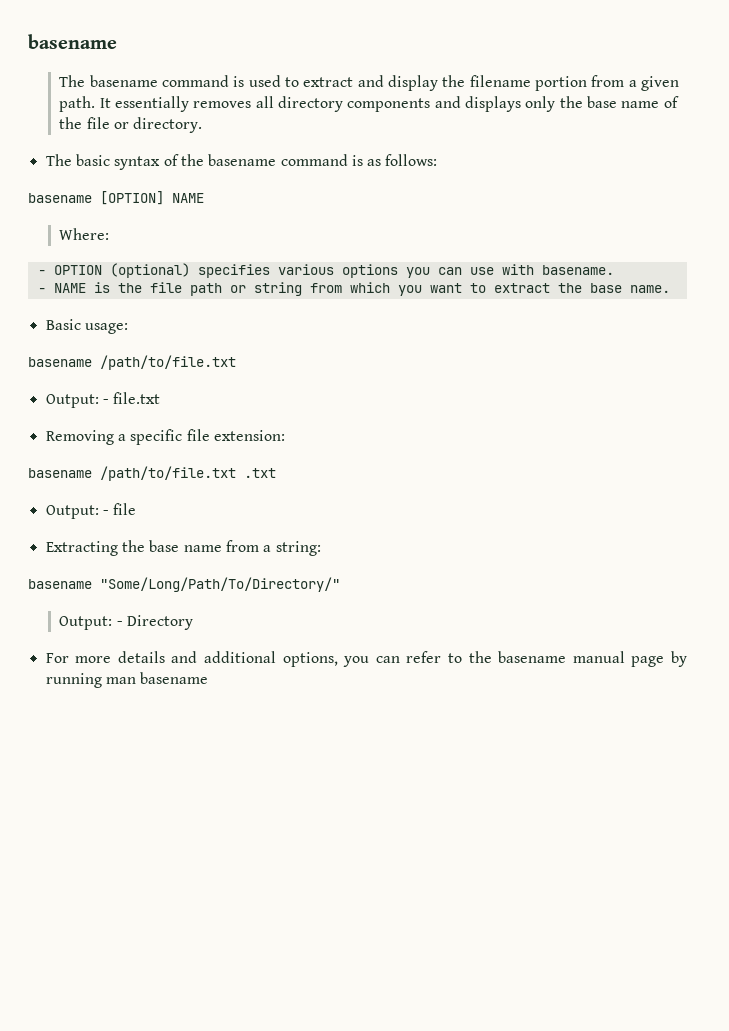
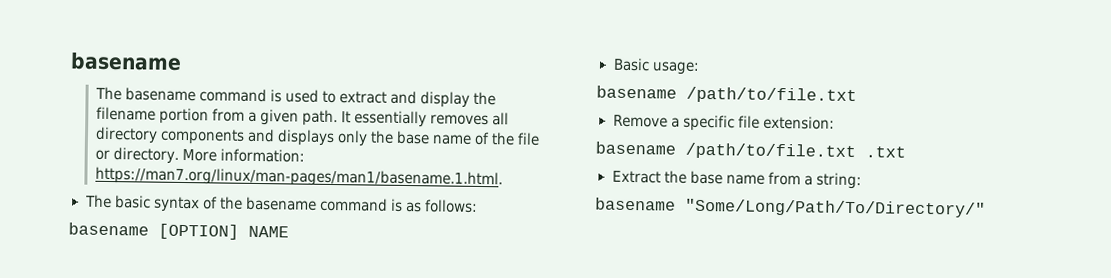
+ More information: https://man7.org/linux/man-pages/man1/basename.1.html.
- Where:
- - OPTION (optional) specifies various options you can use with basename.
- - NAME is the file path or string from which you want to extract the base name.
- Output: - file.txt
- Removing a specific file extension:
+ Remove a specific file extension:
- Output: - file
- Extracting the base name from a string:
+ Extract the base name from a string:
- Output: - Directory
- For more details and additional options, you can refer to the basename manual page by running man basename

